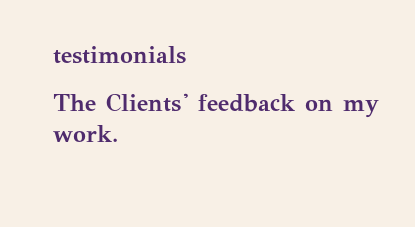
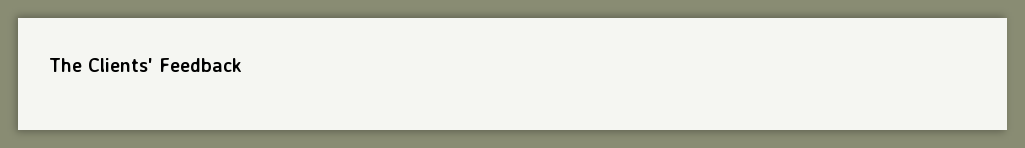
- testimonials
- The Clients' feedback on my work.
+ The Clients' Feedback

